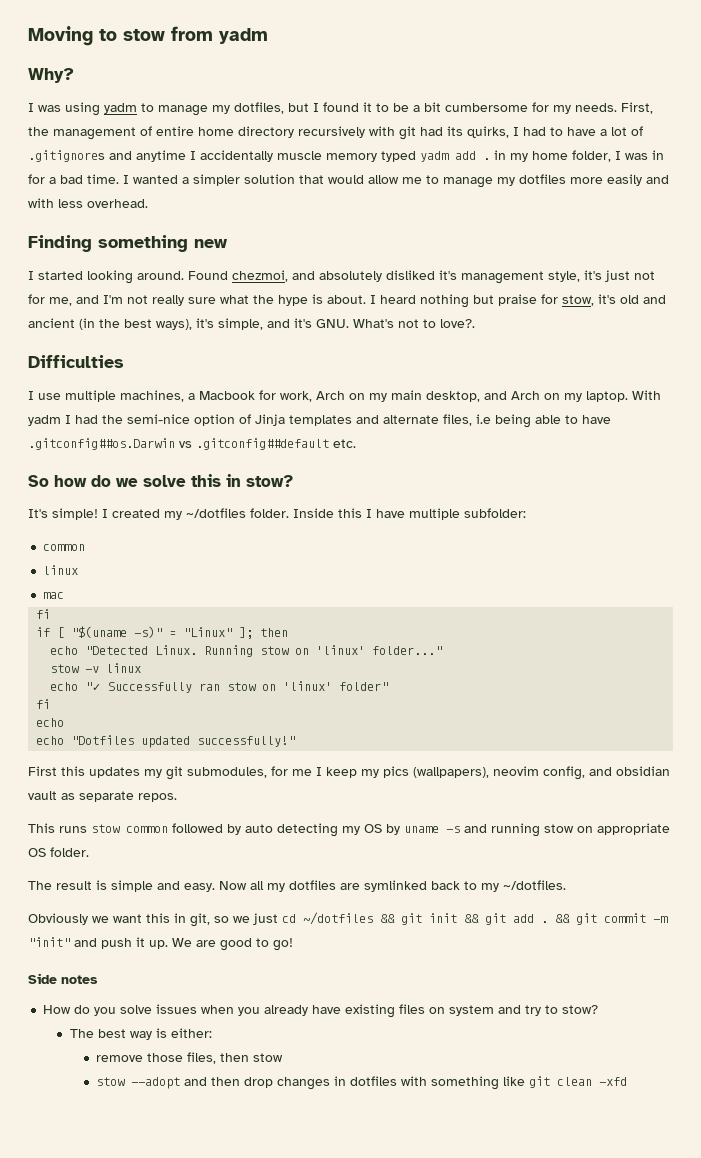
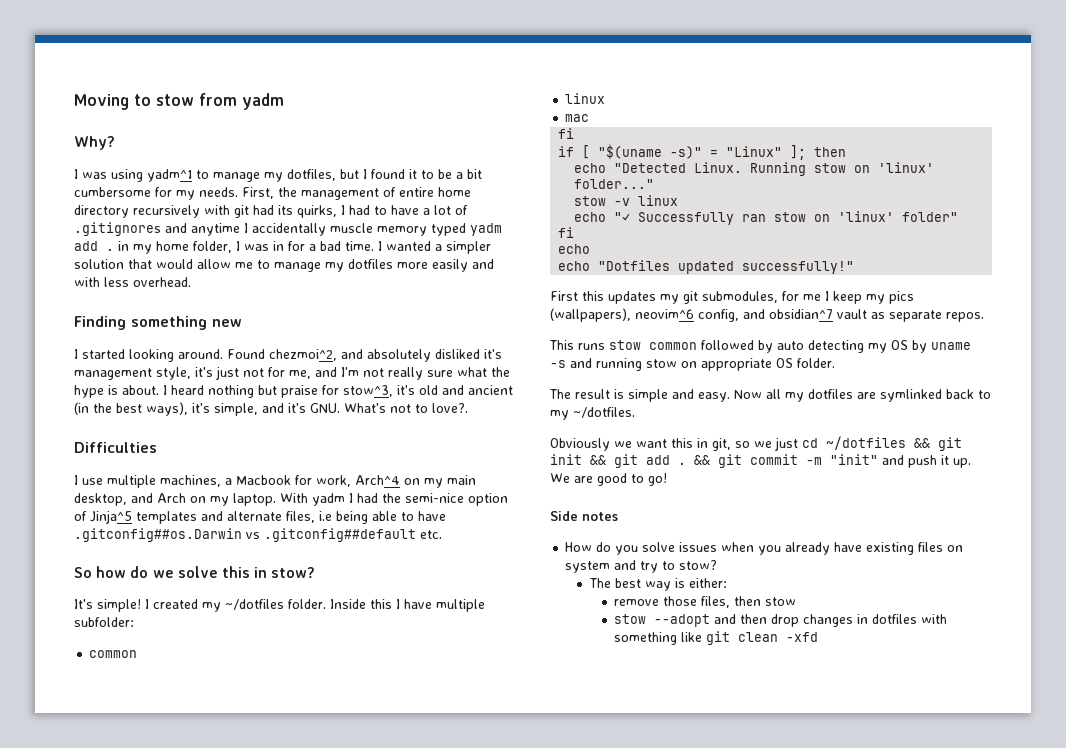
- I was using yadm to manage my dotfiles, but I found it to be a bit cumbersome for my needs.
+ I was using yadm^1 to manage my dotfiles, but I found it to be a bit cumbersome for my needs.
- Found chezmoi, and absolutely disliked it's management style, it's just not for me, and I'm not really sure what the hype is about.
+ Found chezmoi^2, and absolutely disliked it's management style, it's just not for me, and I'm not really sure what the hype is about.
- I heard nothing but praise for stow, it's old and ancient (in the best ways), it's simple, and it's GNU. What's not to love?.
+ I heard nothing but praise for stow^3, it's old and ancient (in the best ways), it's simple, and it's GNU. What's not to love?.
- I use multiple machines, a Macbook for work, Arch on my main desktop, and Arch on my laptop.
+ I use multiple machines, a Macbook for work, Arch^4 on my main desktop, and Arch on my laptop.
- With yadm I had the semi-nice option of Jinja templates and alternate files, i.e being able to have .gitconfig##os.Darwin vs .gitconfig##default etc.
+ With yadm I had the semi-nice option of Jinja^5 templates and alternate files, i.e being able to have .gitconfig##os.Darwin vs .gitconfig##default etc.
- First this updates my git submodules, for me I keep my pics (wallpapers), neovim config, and obsidian vault as separate repos.
+ First this updates my git submodules, for me I keep my pics (wallpapers), neovim^6 config, and obsidian^7 vault as separate repos.

